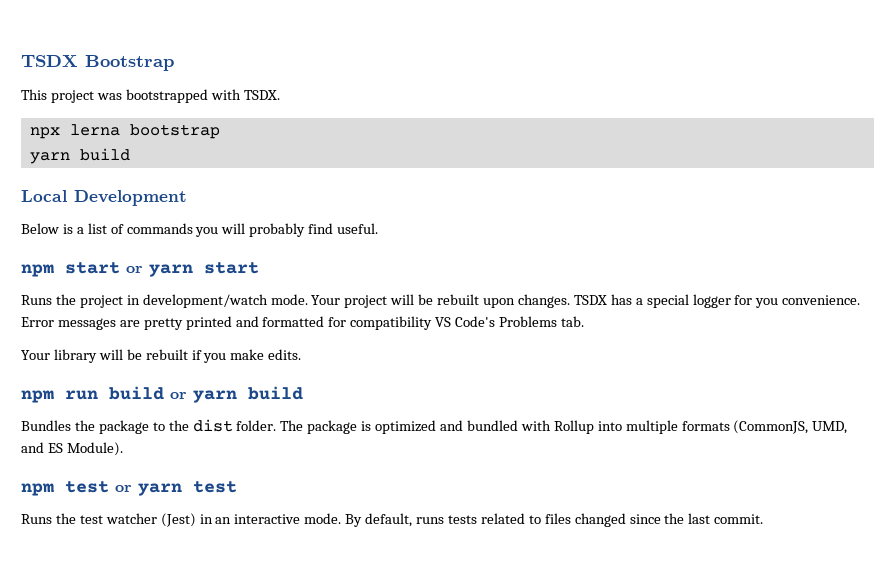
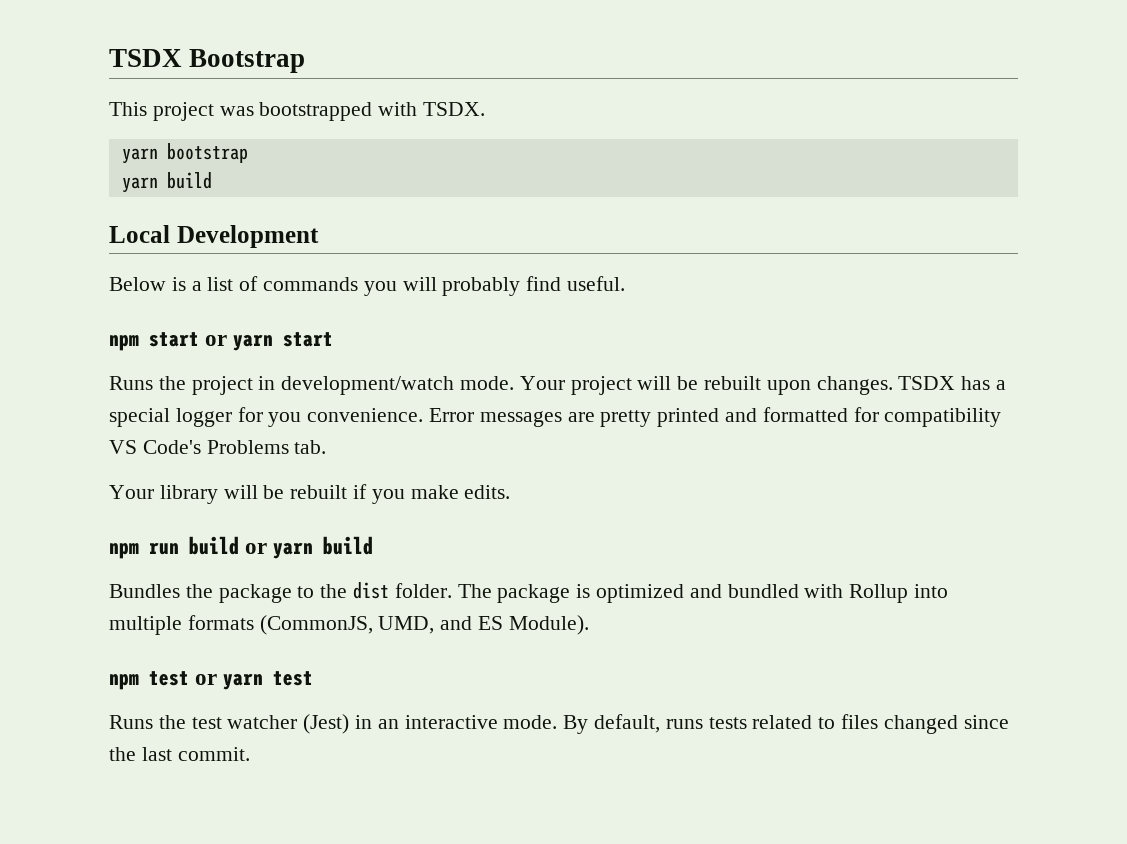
- npx lerna bootstrap
+ yarn bootstrap

